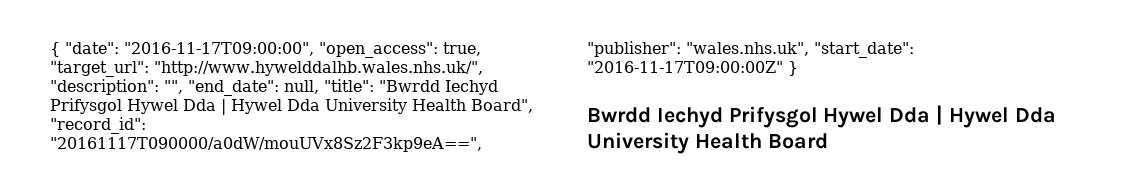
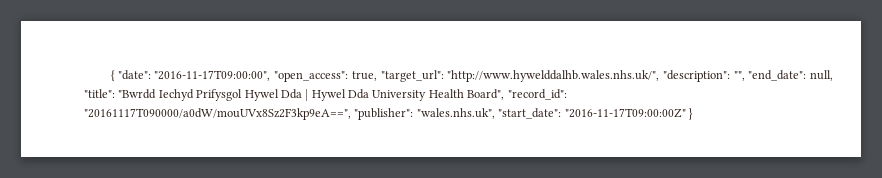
- Bwrdd Iechyd Prifysgol Hywel Dda | Hywel Dda University Health Board

